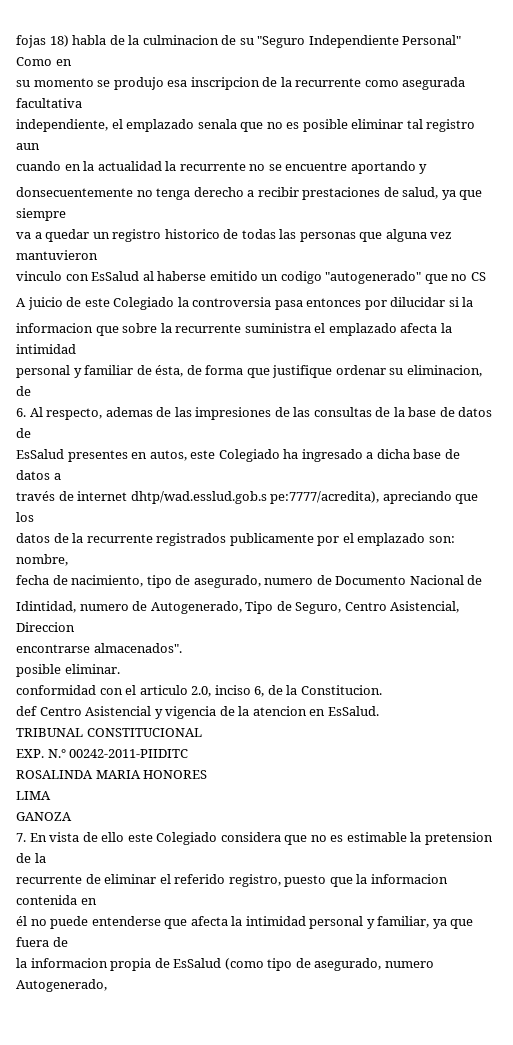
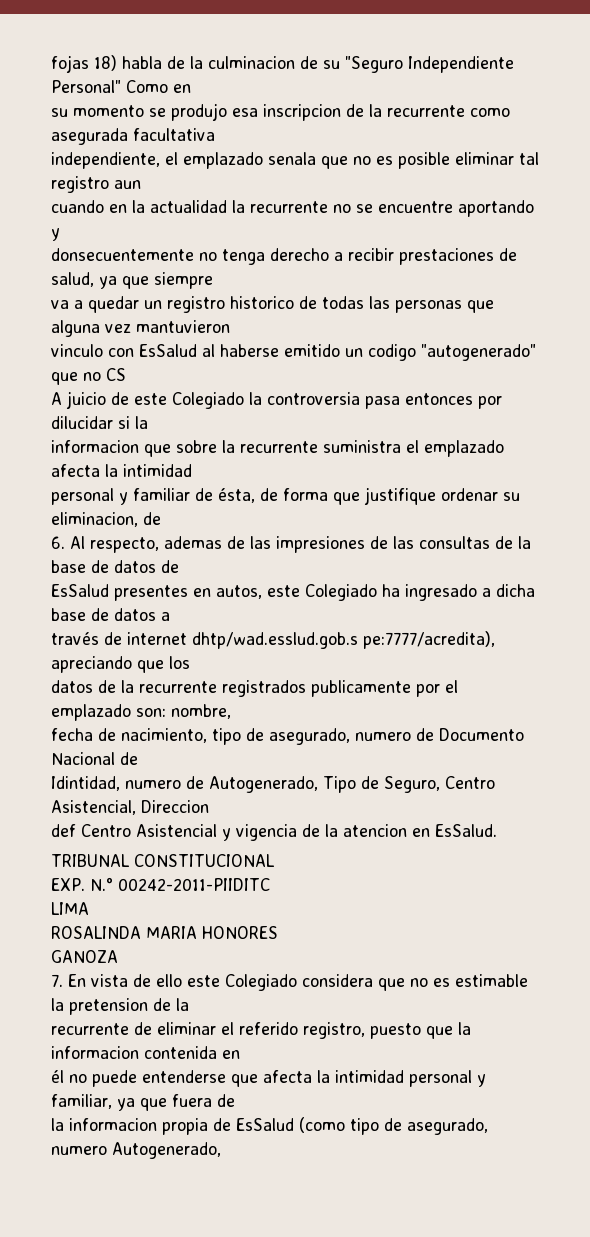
- encontrarse almacenados".
- posible eliminar.
- conformidad con el articulo 2.0, inciso 6, de la Constitucion.
+ LIMA
- LIMA

